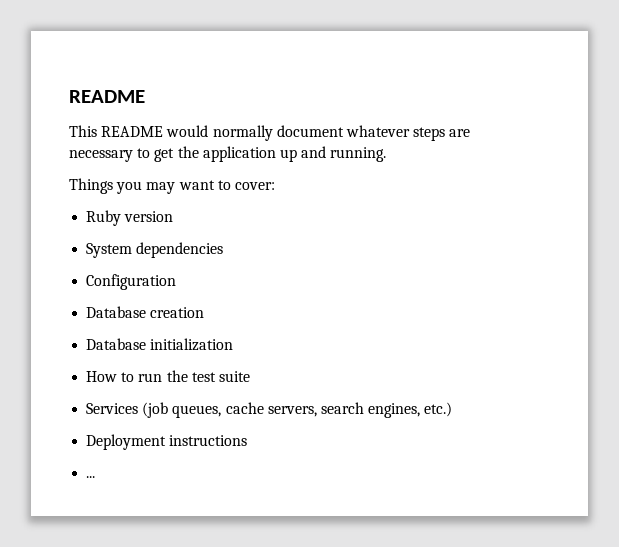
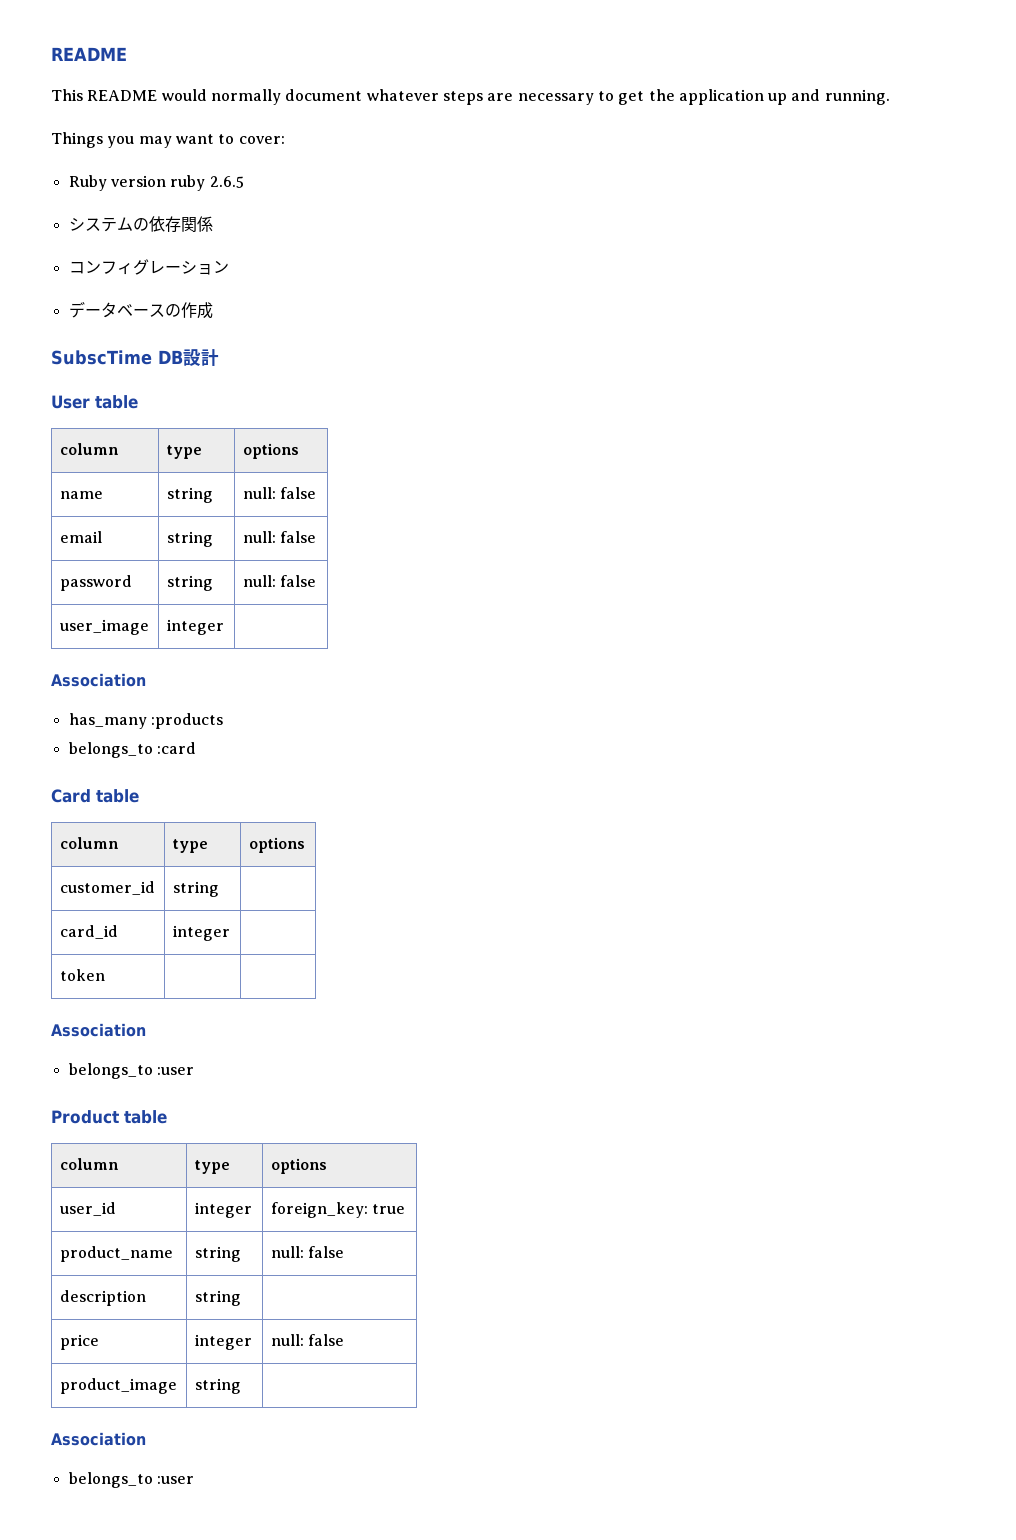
- Ruby version
- System dependencies
- Configuration
- Database creation
- Database initialization
- How to run the test suite
- Services (job queues, cache servers, search engines, etc.)
- Deployment instructions
- ...
+ Ruby version ruby 2.6.5
+ システムの依存関係
+ コンフィグレーション
+ データベースの作成
+ SubscTime DB設計
+ User table
+ column | type | options
+ name | string | null: false
+ email | string | null: false
+ password | string | null: false
+ user_image | integer |
+ Association
+ has_many :products
+ belongs_to :card
+ Card table
+ column | type | options
+ customer_id | string |
+ card_id | integer |
+ token | |
+ Association
+ belongs_to :user
+ Product table
+ column | type | options
+ user_id | integer | foreign_key: true
+ product_name | string | null: false
+ description | string |
+ price | integer | null: false
+ product_image | string |
+ Association
+ belongs_to :user

